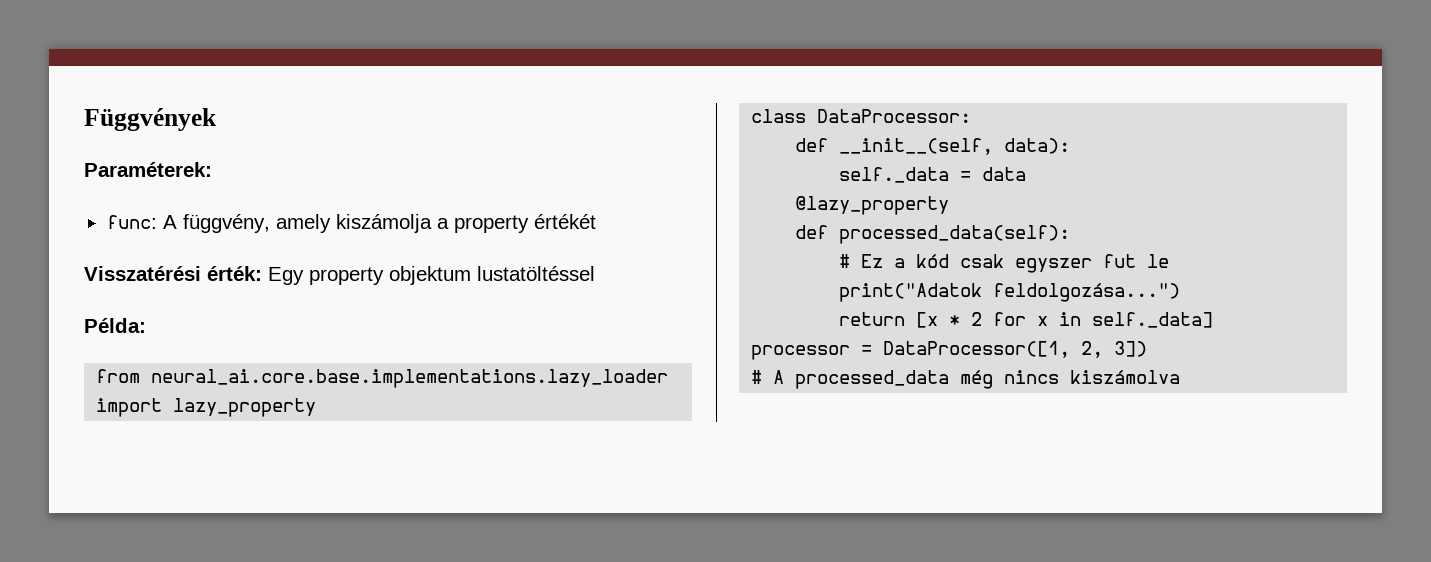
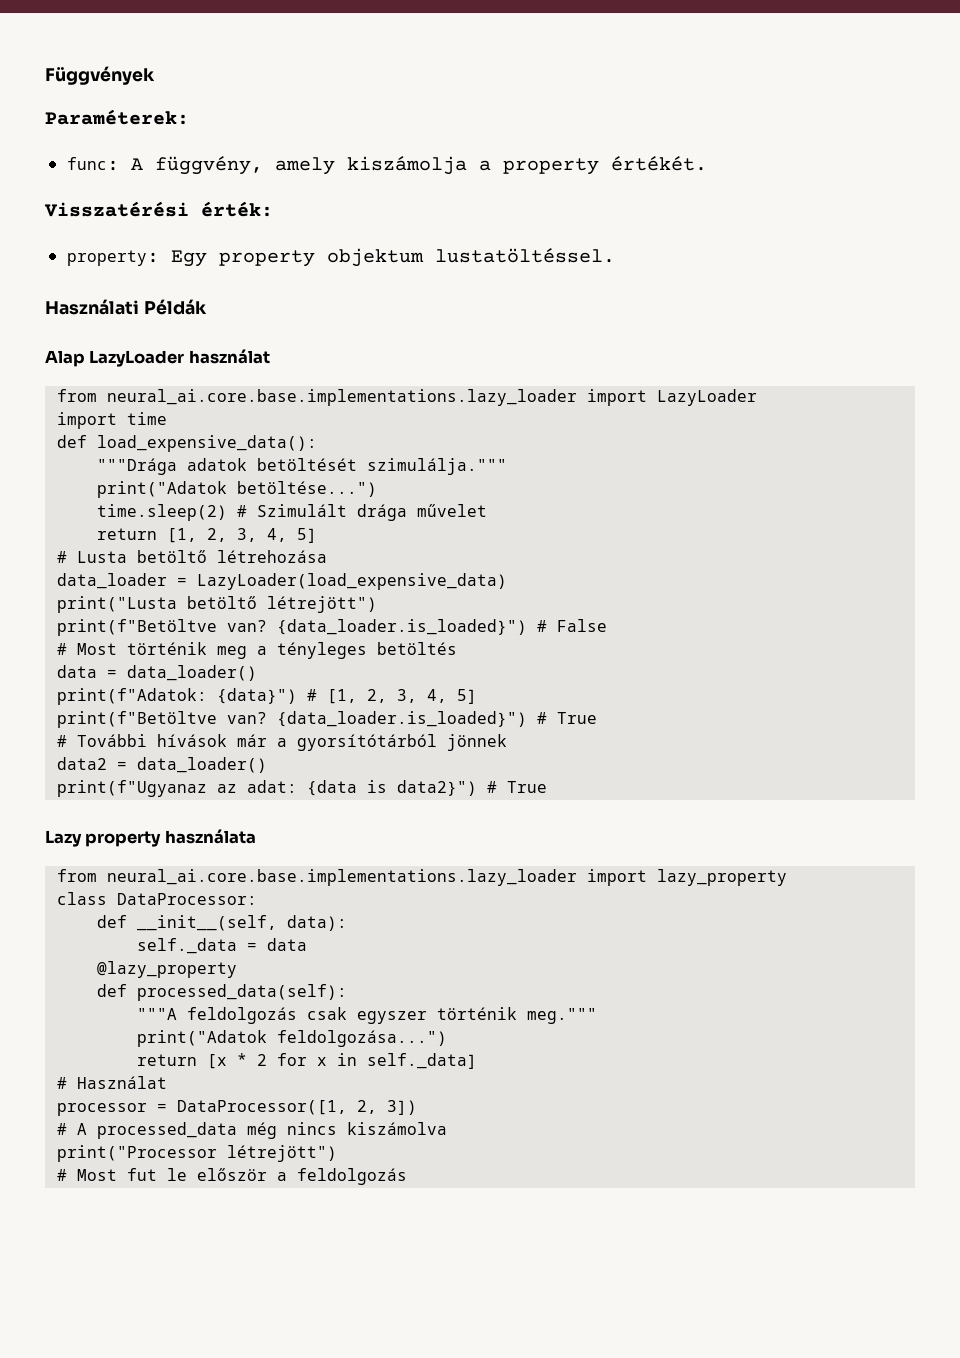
- func: A függvény, amely kiszámolja a property értékét
+ func: A függvény, amely kiszámolja a property értékét.
- Visszatérési érték: Egy property objektum lustatöltéssel
- Példa:
+ Visszatérési érték:
+ property: Egy property objektum lustatöltéssel.
+ Használati Példák
+ Alap LazyLoader használat
+ from neural_ai.core.base.implementations.lazy_loader import LazyLoader
+ import time
+ def load_expensive_data():
+ """Drága adatok betöltését szimulálja."""
+ print("Adatok betöltése...")
+ time.sleep(2) # Szimulált drága művelet
+ return [1, 2, 3, 4, 5]
+ # Lusta betöltő létrehozása
+ data_loader = LazyLoader(load_expensive_data)
+ print("Lusta betöltő létrejött")
+ print(f"Betöltve van? {data_loader.is_loaded}") # False
+ # Most történik meg a tényleges betöltés
+ data = data_loader()
+ print(f"Adatok: {data}") # [1, 2, 3, 4, 5]
+ print(f"Betöltve van? {data_loader.is_loaded}") # True
+ # További hívások már a gyorsítótárból jönnek
+ data2 = data_loader()
+ print(f"Ugyanaz az adat: {data is data2}") # True
+ Lazy property használata
- # Ez a kód csak egyszer fut le
+ """A feldolgozás csak egyszer történik meg."""
+ # Használat
+ print("Processor létrejött")
+ # Most fut le először a feldolgozás

